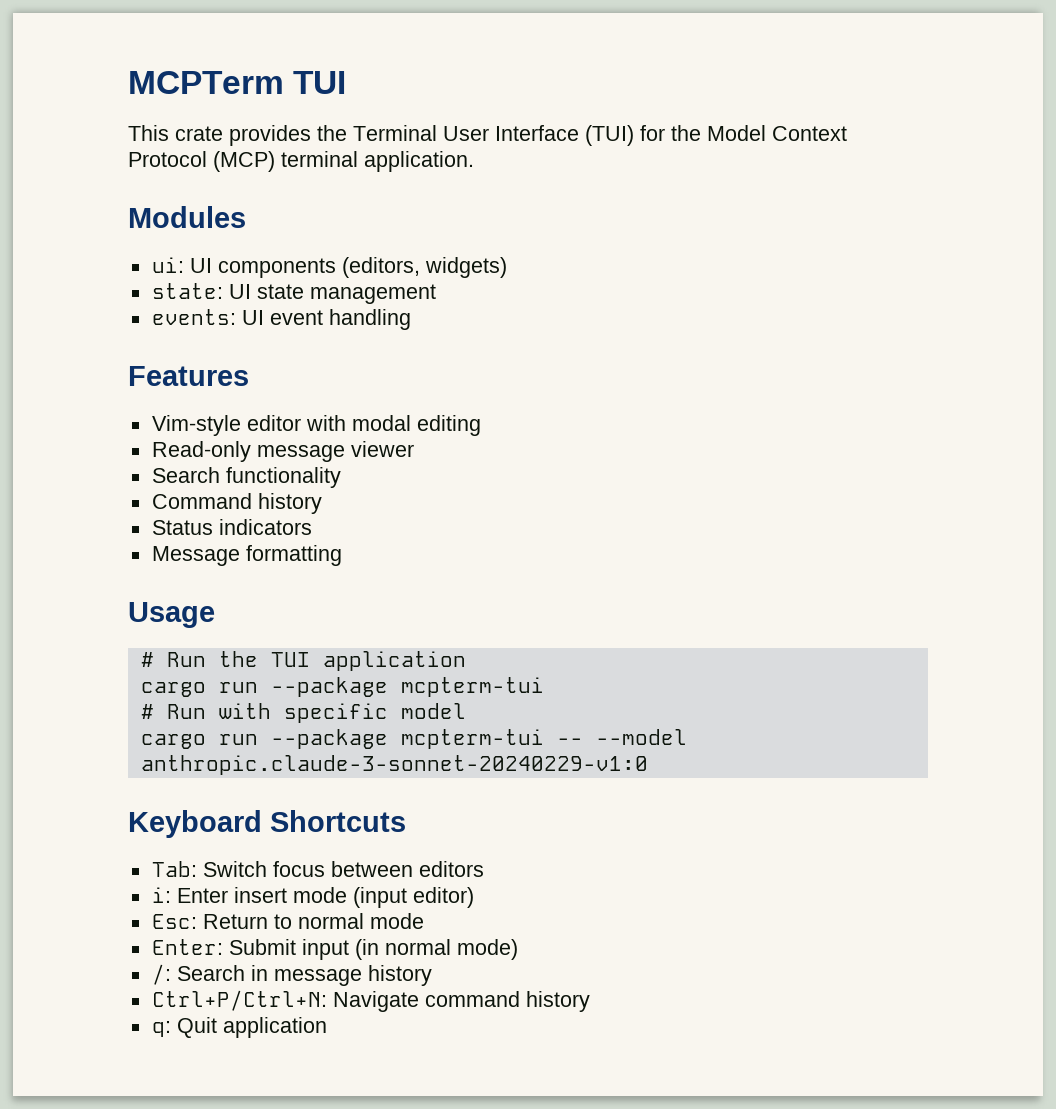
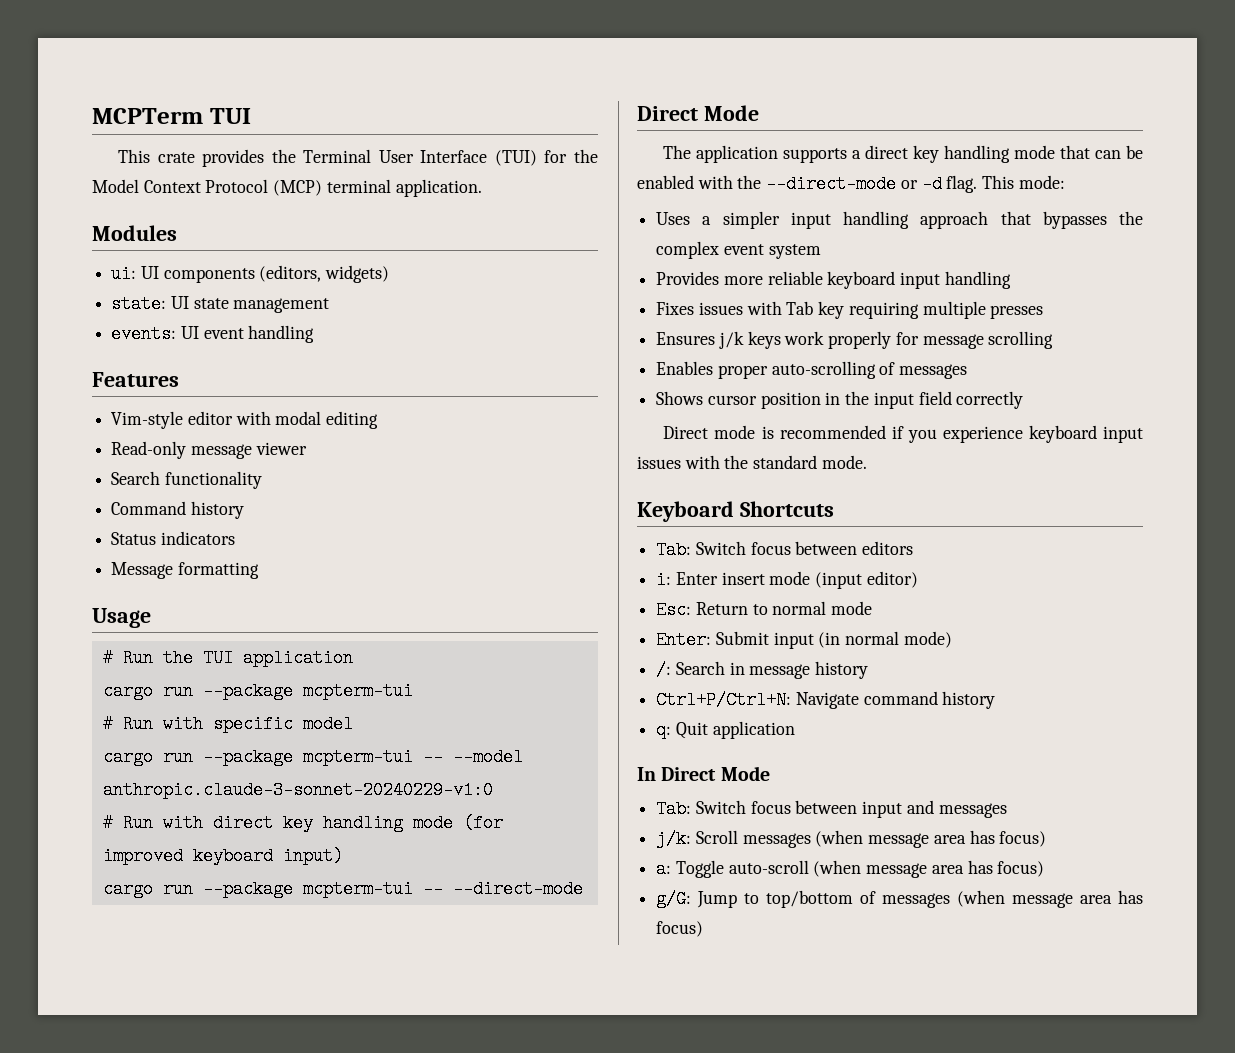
+ # Run with direct key handling mode (for improved keyboard input)
+ cargo run --package mcpterm-tui -- --direct-mode
+ Direct Mode
+ The application supports a direct key handling mode that can be enabled with the --direct-mode or -d flag. This mode:
+ Uses a simpler input handling approach that bypasses the complex event system
+ Provides more reliable keyboard input handling
+ Fixes issues with Tab key requiring multiple presses
+ Ensures j/k keys work properly for message scrolling
+ Enables proper auto-scrolling of messages
+ Shows cursor position in the input field correctly
+ Direct mode is recommended if you experience keyboard input issues with the standard mode.
+ In Direct Mode
+ Tab: Switch focus between input and messages
+ j/k: Scroll messages (when message area has focus)
+ a: Toggle auto-scroll (when message area has focus)
+ g/G: Jump to top/bottom of messages (when message area has focus)

